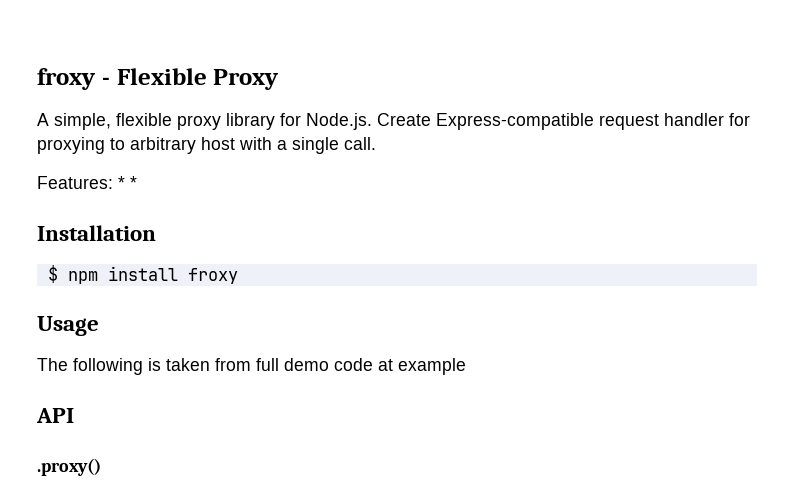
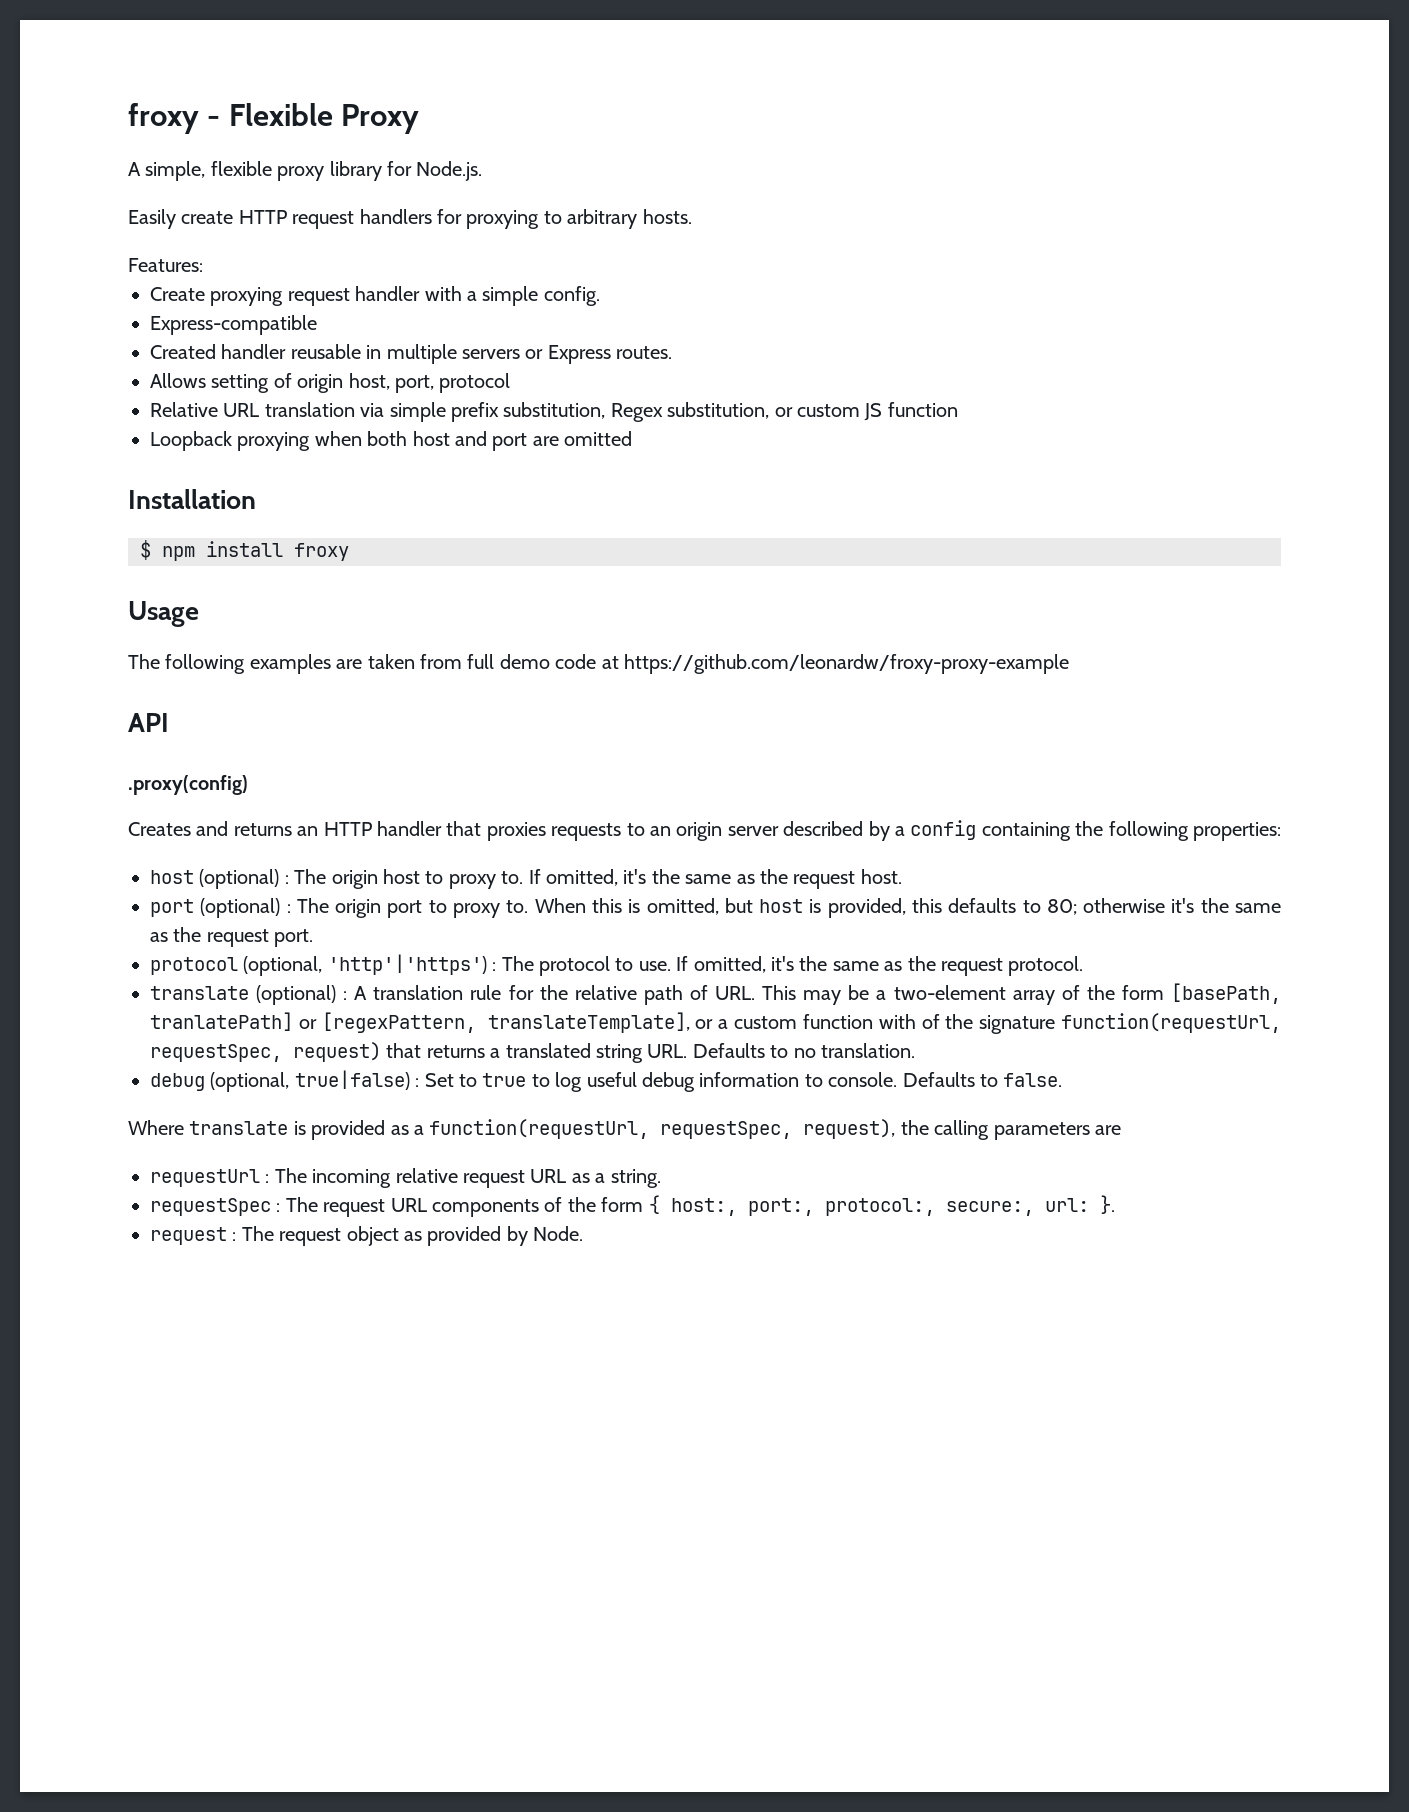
- A simple, flexible proxy library for Node.js. Create Express-compatible request handler for proxying to arbitrary host with a single call.
- Features: * *
+ A simple, flexible proxy library for Node.js.
+ Easily create HTTP request handlers for proxying to arbitrary hosts.
+ Features:
+ Create proxying request handler with a simple config.
+ Express-compatible
+ Created handler reusable in multiple servers or Express routes.
+ Allows setting of origin host, port, protocol
+ Relative URL translation via simple prefix substitution, Regex substitution, or custom JS function
+ Loopback proxying when both host and port are omitted
- The following is taken from full demo code at example
+ The following examples are taken from full demo code at https://github.com/leonardw/froxy-proxy-example
- .proxy()
+ .proxy(config)
+ Creates and returns an HTTP handler that proxies requests to an origin server described by a config containing the following properties:
+ host (optional) : The origin host to proxy to. If omitted, it's the same as the request host.
+ port (optional) : The origin port to proxy to. When this is omitted, but host is provided, this defaults to 80; otherwise it's the same as the request port.
+ protocol (optional, 'http'|'https') : The protocol to use. If omitted, it's the same as the request protocol.
+ translate (optional) : A translation rule for the relative path of URL. This may be a two-element array of the form [basePath, tranlatePath] or [regexPattern, translateTemplate], or a custom function with of the signature function(requestUrl, requestSpec, request) that returns a translated string URL. Defaults to no translation.
+ debug (optional, true|false) : Set to true to log useful debug information to console. Defaults to false.
+ Where translate is provided as a function(requestUrl, requestSpec, request), the calling parameters are
+ requestUrl : The incoming relative request URL as a string.
+ requestSpec : The request URL components of the form { host:, port:, protocol:, secure:, url: }.
+ request : The request object as provided by Node.

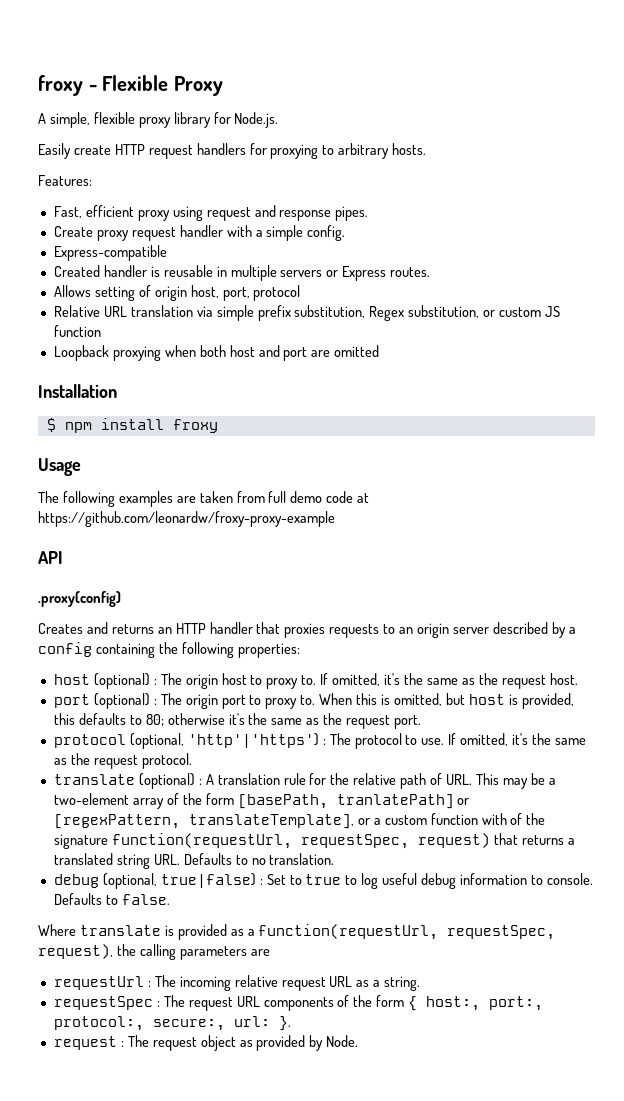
+ Fast, efficient proxy using request and response pipes.
- Create proxying request handler with a simple config.
+ Create proxy request handler with a simple config.
- Created handler reusable in multiple servers or Express routes.
+ Created handler is reusable in multiple servers or Express routes.

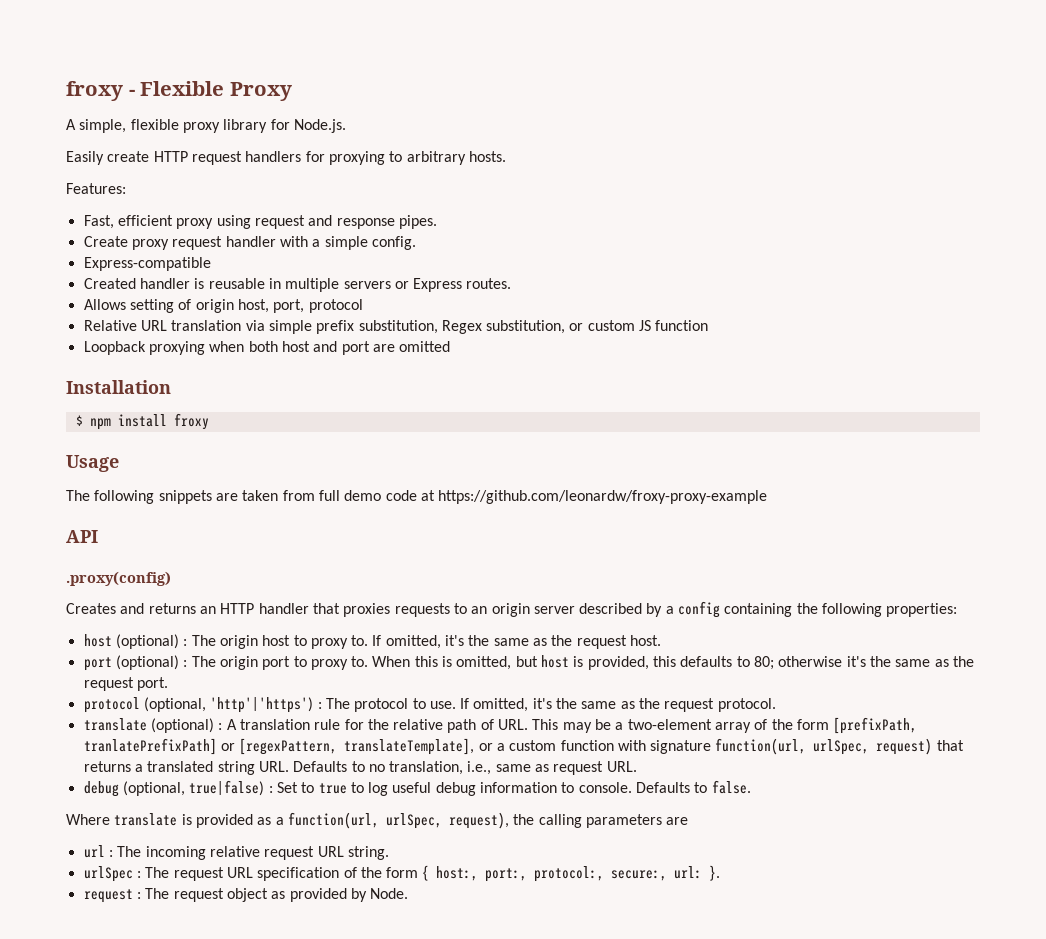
- The following examples are taken from full demo code at https://github.com/leonardw/froxy-proxy-example
+ The following snippets are taken from full demo code at https://github.com/leonardw/froxy-proxy-example
- translate (optional) : A translation rule for the relative path of URL. This may be a two-element array of the form [basePath, tranlatePath] or [regexPattern, translateTemplate], or a custom function with of the signature function(requestUrl, requestSpec, request) that returns a translated string URL. Defaults to no translation.
+ translate (optional) : A translation rule for the relative path of URL. This may be a two-element array of the form [prefixPath, tranlatePrefixPath] or [regexPattern, translateTemplate], or a custom function with signature function(url, urlSpec, request) that returns a translated string URL. Defaults to no translation, i.e., same as request URL.
- Where translate is provided as a function(requestUrl, requestSpec, request), the calling parameters are
+ Where translate is provided as a function(url, urlSpec, request), the calling parameters are
- requestUrl : The incoming relative request URL as a string.
+ url : The incoming relative request URL string.
- requestSpec : The request URL components of the form { host:, port:, protocol:, secure:, url: }.
+ urlSpec : The request URL specification of the form { host:, port:, protocol:, secure:, url: }.

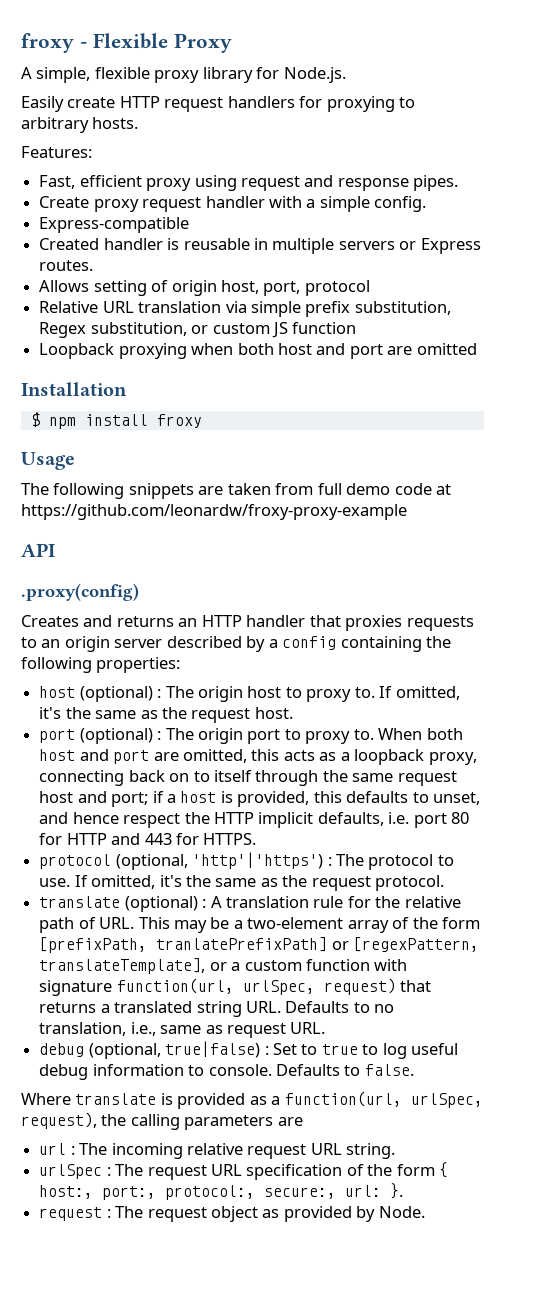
- When this is omitted, but host is provided, this defaults to 80; otherwise it's the same as the request port.
+ When both host and port are omitted, this acts as a loopback proxy, connecting back on to itself through the same request host and port; if a host is provided, this defaults to unset, and hence respect the HTTP implicit defaults, i.e. port 80 for HTTP and 443 for HTTPS.

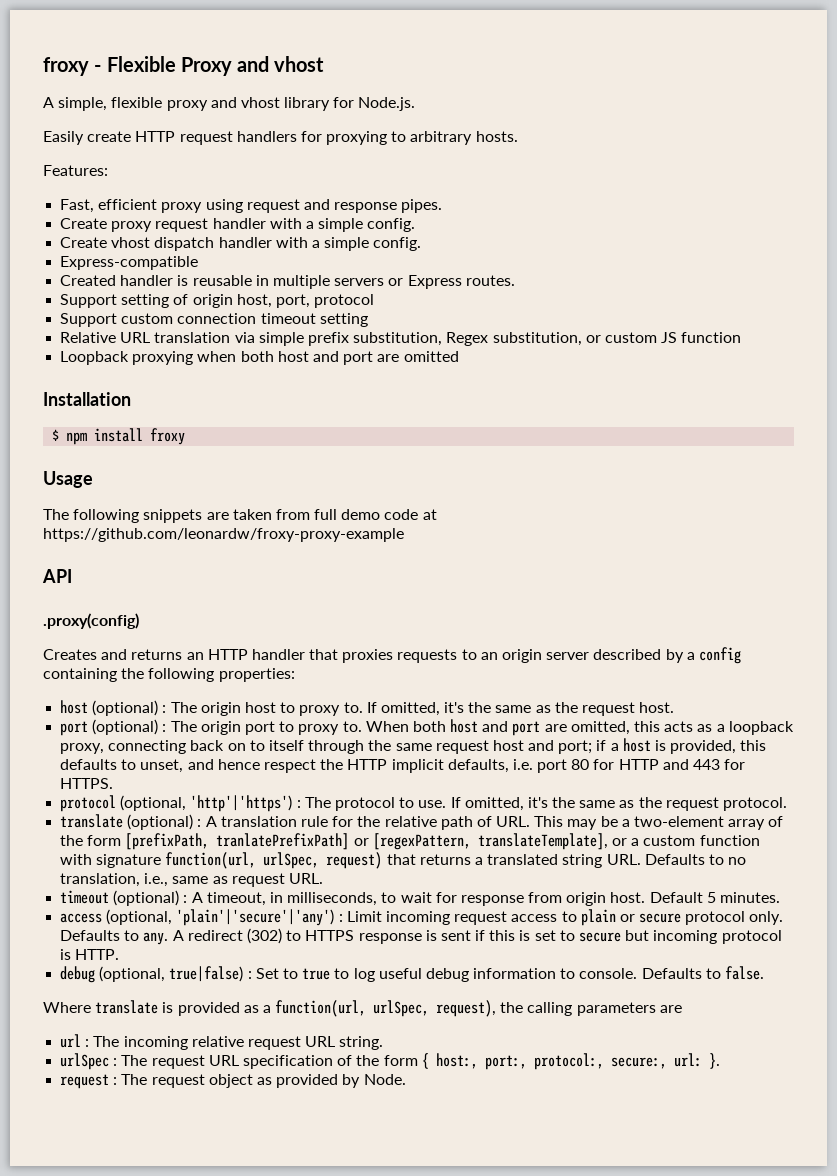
- froxy - Flexible Proxy
+ froxy - Flexible Proxy and vhost
- A simple, flexible proxy library for Node.js.
+ A simple, flexible proxy and vhost library for Node.js.
+ Create vhost dispatch handler with a simple config.
- Allows setting of origin host, port, protocol
+ Support setting of origin host, port, protocol
+ Support custom connection timeout setting
+ timeout (optional) : A timeout, in milliseconds, to wait for response from origin host. Default 5 minutes.
+ access (optional, 'plain'|'secure'|'any') : Limit incoming request access to plain or secure protocol only. Defaults to any. A redirect (302) to HTTPS response is sent if this is set to secure but incoming protocol is HTTP.

